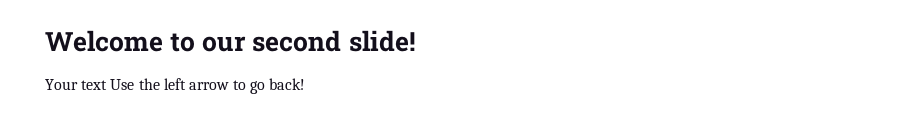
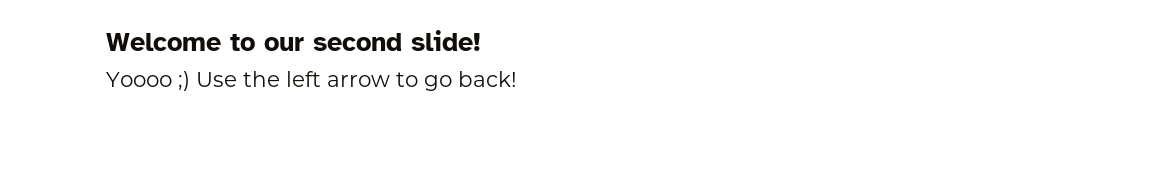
- Your text Use the left arrow to go back!
+ Yoooo ;) Use the left arrow to go back!

